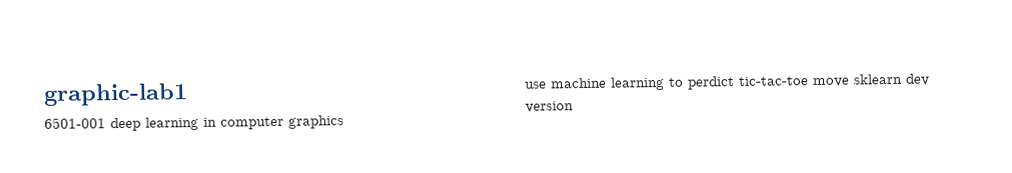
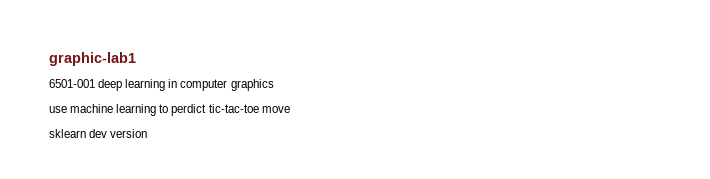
- use machine learning to perdict tic-tac-toe move sklearn dev version
+ use machine learning to perdict tic-tac-toe move
+ sklearn dev version

